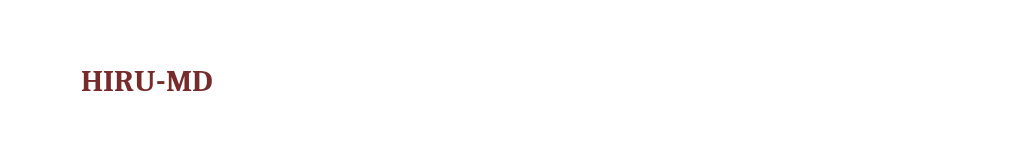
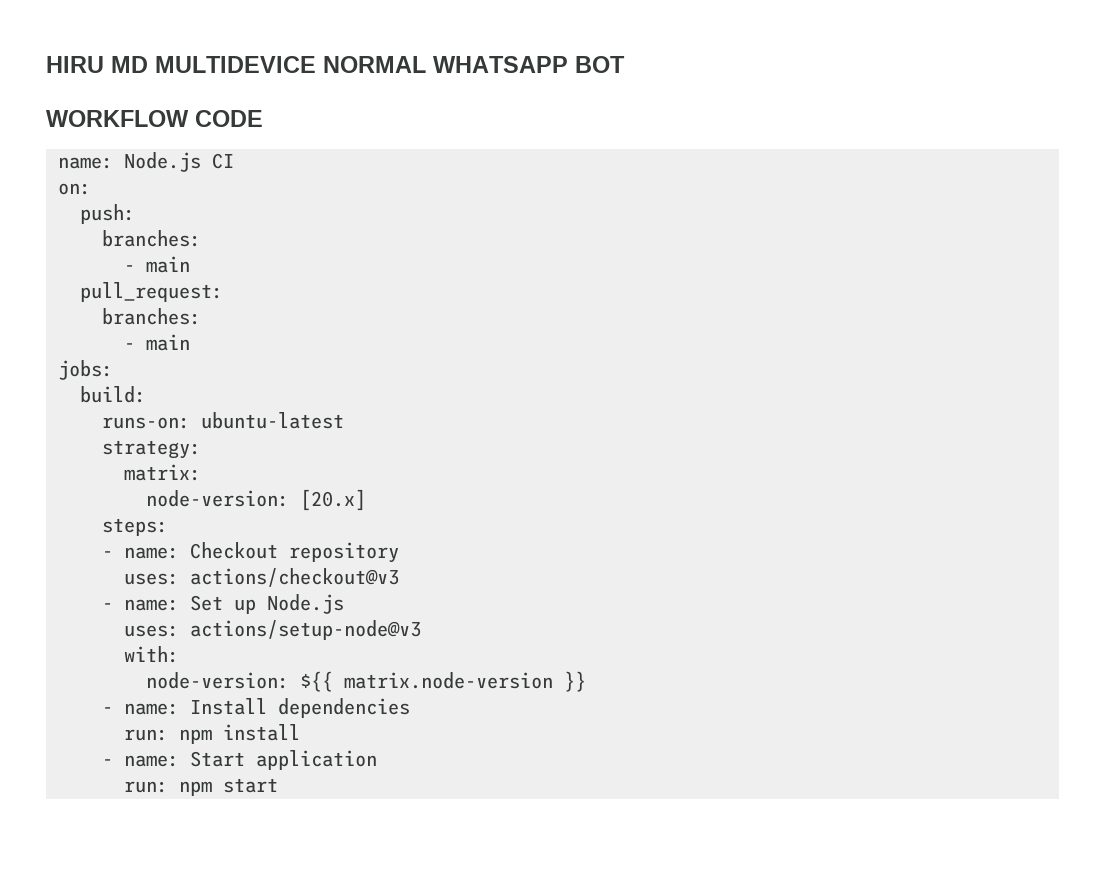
- HIRU-MD
+ HIRU MD MULTIDEVICE NORMAL WHATSAPP BOT
+ WORKFLOW CODE
+ name: Node.js CI
+ on:
+ push:
+ branches:
+ - main
+ pull_request:
+ branches:
+ - main
+ jobs:
+ build:
+ runs-on: ubuntu-latest
+ strategy:
+ matrix:
+ node-version: [20.x]
+ steps:
+ - name: Checkout repository
+ uses: actions/checkout@v3
+ - name: Set up Node.js
+ uses: actions/setup-node@v3
+ with:
+ node-version: ${{ matrix.node-version }}
+ - name: Install dependencies
+ run: npm install
+ - name: Start application
+ run: npm start

